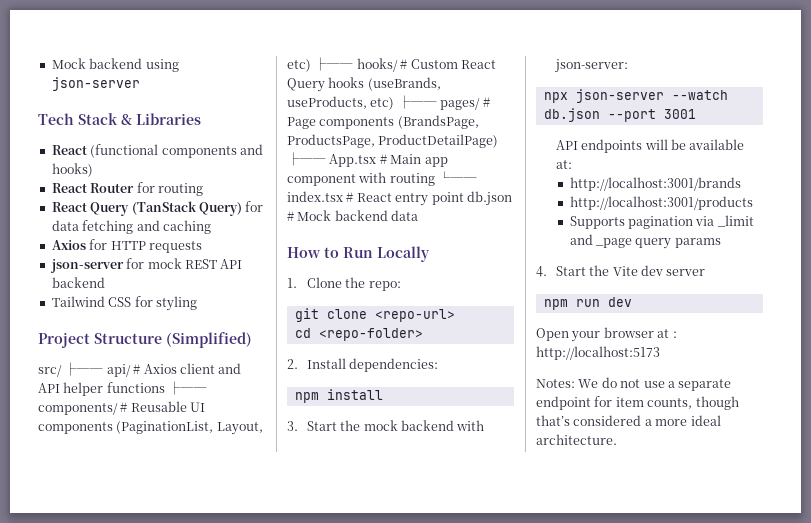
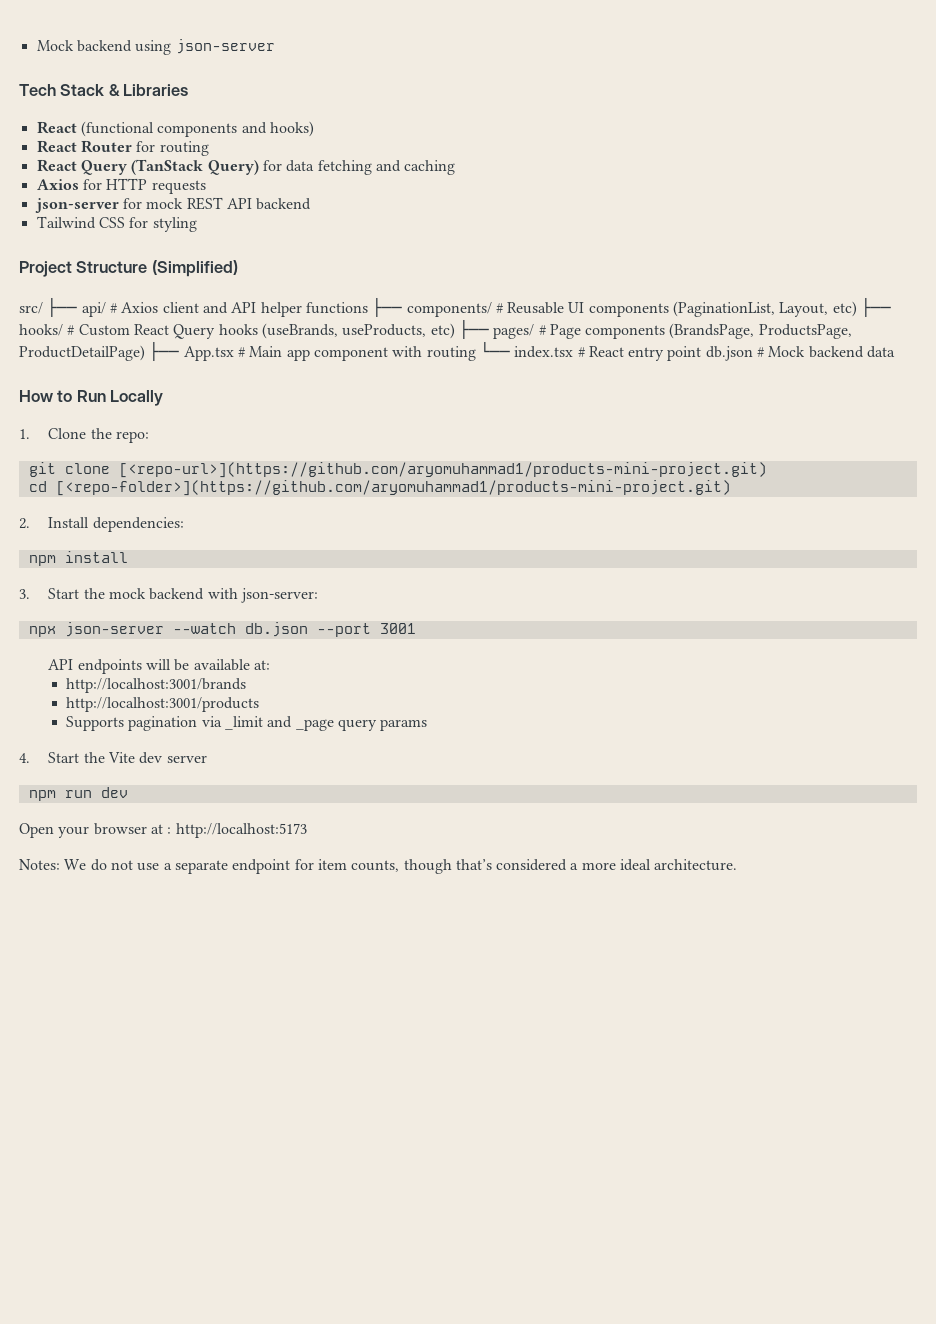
- git clone <repo-url>
+ git clone [<repo-url>](https://github.com/aryomuhammad1/products-mini-project.git)
- cd <repo-folder>
+ cd [<repo-folder>](https://github.com/aryomuhammad1/products-mini-project.git)

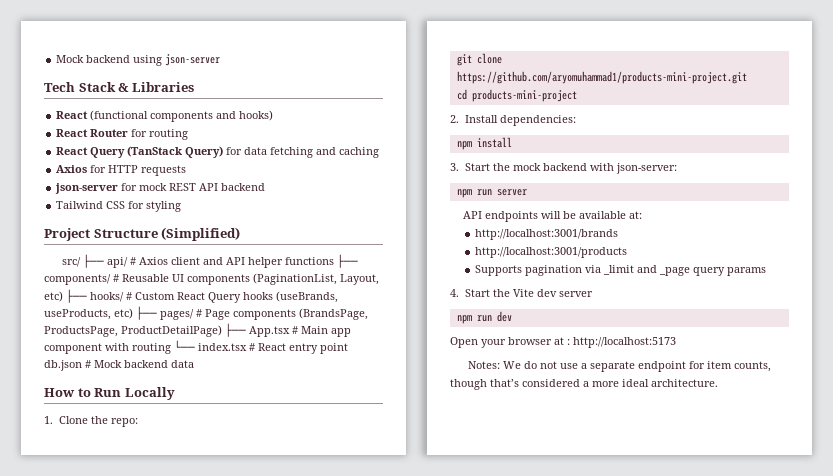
- git clone [<repo-url>](https://github.com/aryomuhammad1/products-mini-project.git)
+ git clone https://github.com/aryomuhammad1/products-mini-project.git
- cd [<repo-folder>](https://github.com/aryomuhammad1/products-mini-project.git)
+ cd products-mini-project
- npx json-server --watch db.json --port 3001
+ npm run server

